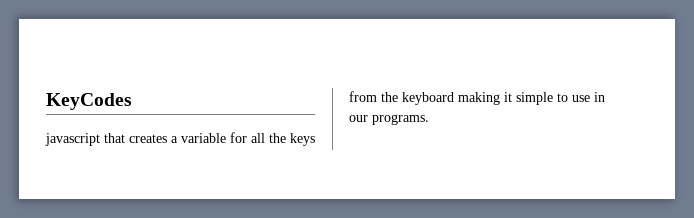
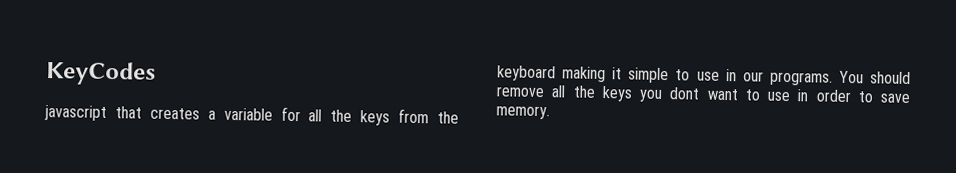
+ You should remove all the keys you dont want to use in order to save memory.

